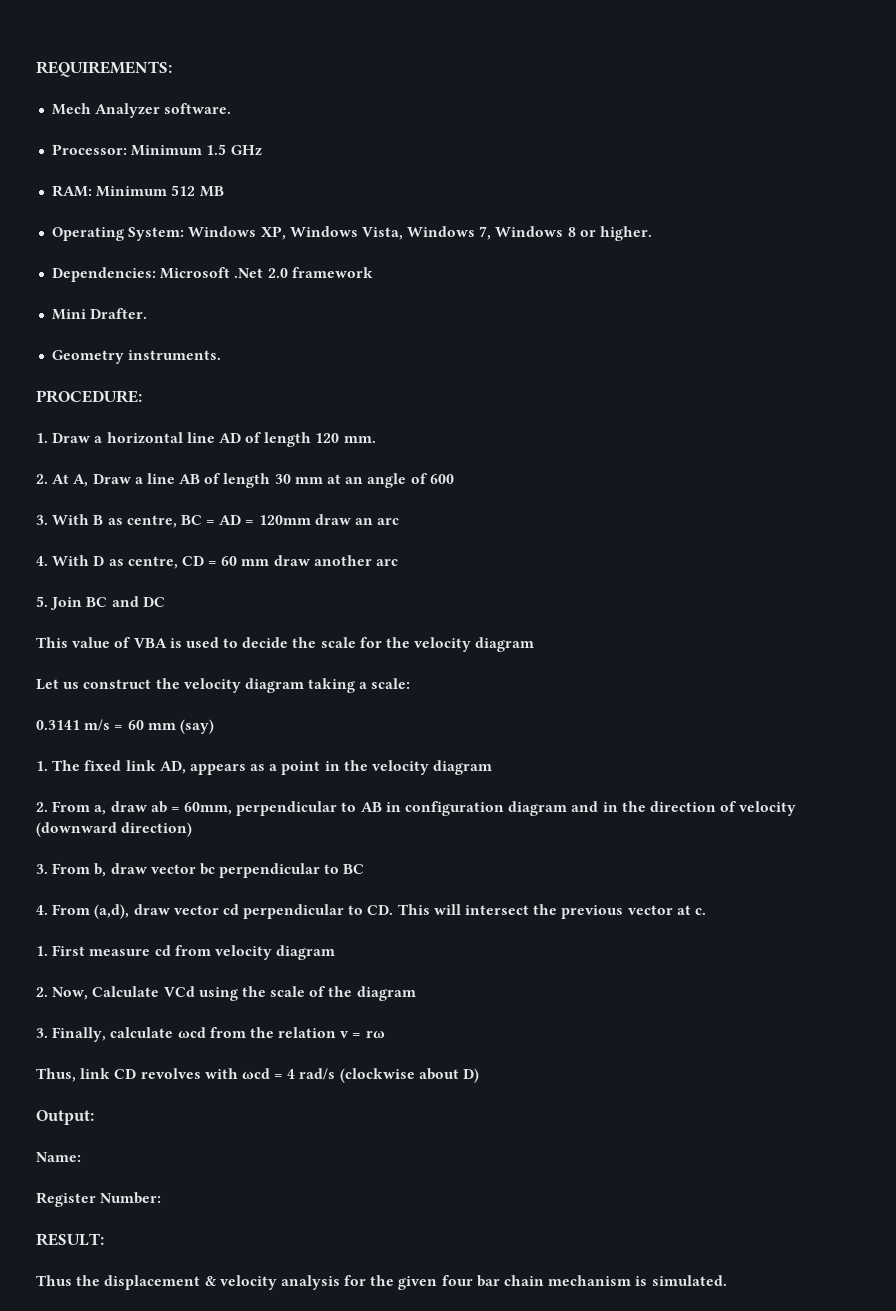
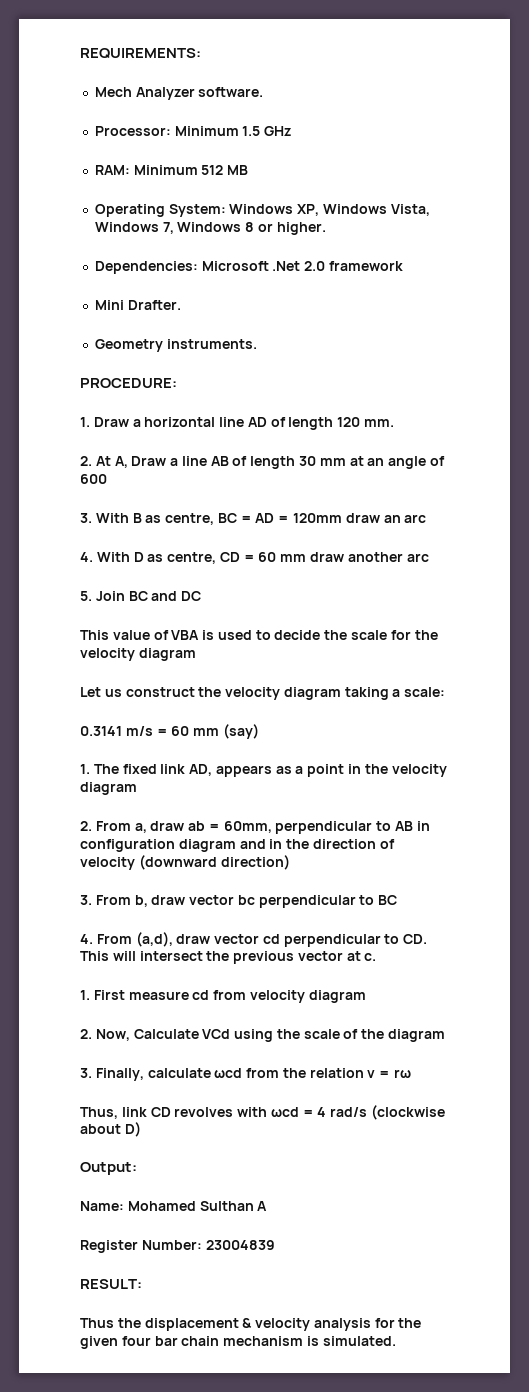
- Name:
+ Name: Mohamed Sulthan A
- Register Number:
+ Register Number: 23004839

